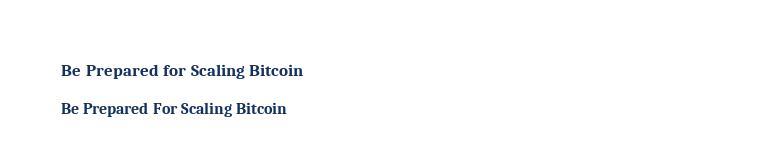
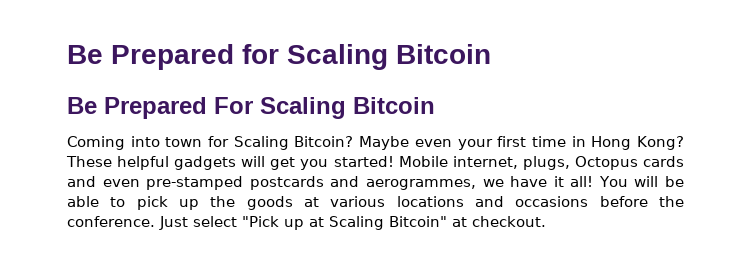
+ Coming into town for Scaling Bitcoin? Maybe even your first time in Hong Kong? These helpful gadgets will get you started! Mobile internet, plugs, Octopus cards and even pre-stamped postcards and aerogrammes, we have it all! You will be able to pick up the goods at various locations and occasions before the conference. Just select "Pick up at Scaling Bitcoin" at checkout.

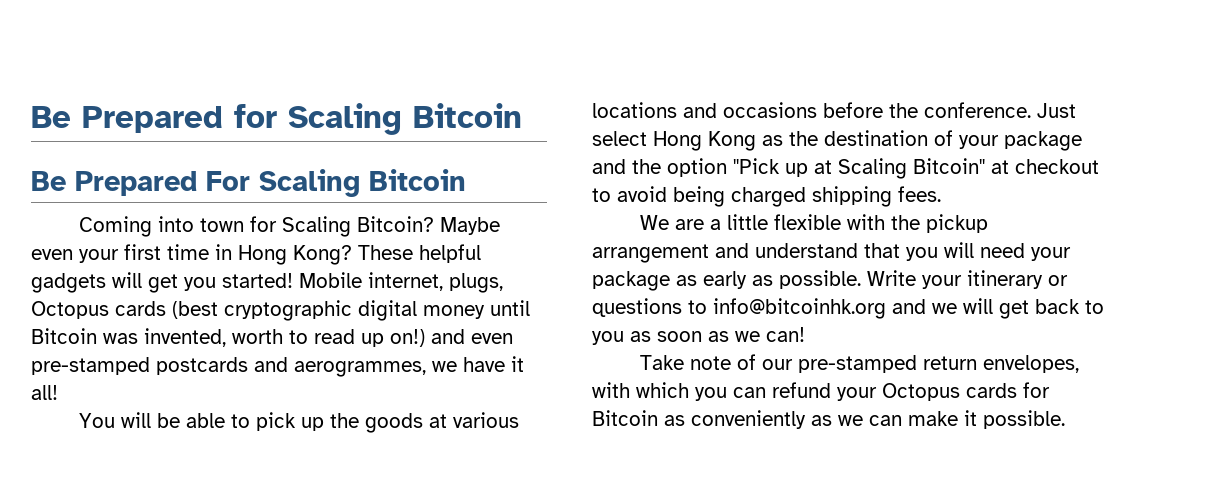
- Mobile internet, plugs, Octopus cards and even pre-stamped postcards and aerogrammes, we have it all! You will be able to pick up the goods at various locations and occasions before the conference.
+ Mobile internet, plugs, Octopus cards (best cryptographic digital money until Bitcoin was invented, worth to read up on!) and even pre-stamped postcards and aerogrammes, we have it all!
+ You will be able to pick up the goods at various locations and occasions before the conference.
- Just select "Pick up at Scaling Bitcoin" at checkout.
+ Just select Hong Kong as the destination of your package and the option "Pick up at Scaling Bitcoin" at checkout to avoid being charged shipping fees.
+ We are a little flexible with the pickup arrangement and understand that you will need your package as early as possible. Write your itinerary or questions to info@bitcoinhk.org and we will get back to you as soon as we can!
+ Take note of our pre-stamped return envelopes, with which you can refund your Octopus cards for Bitcoin as conveniently as we can make it possible.

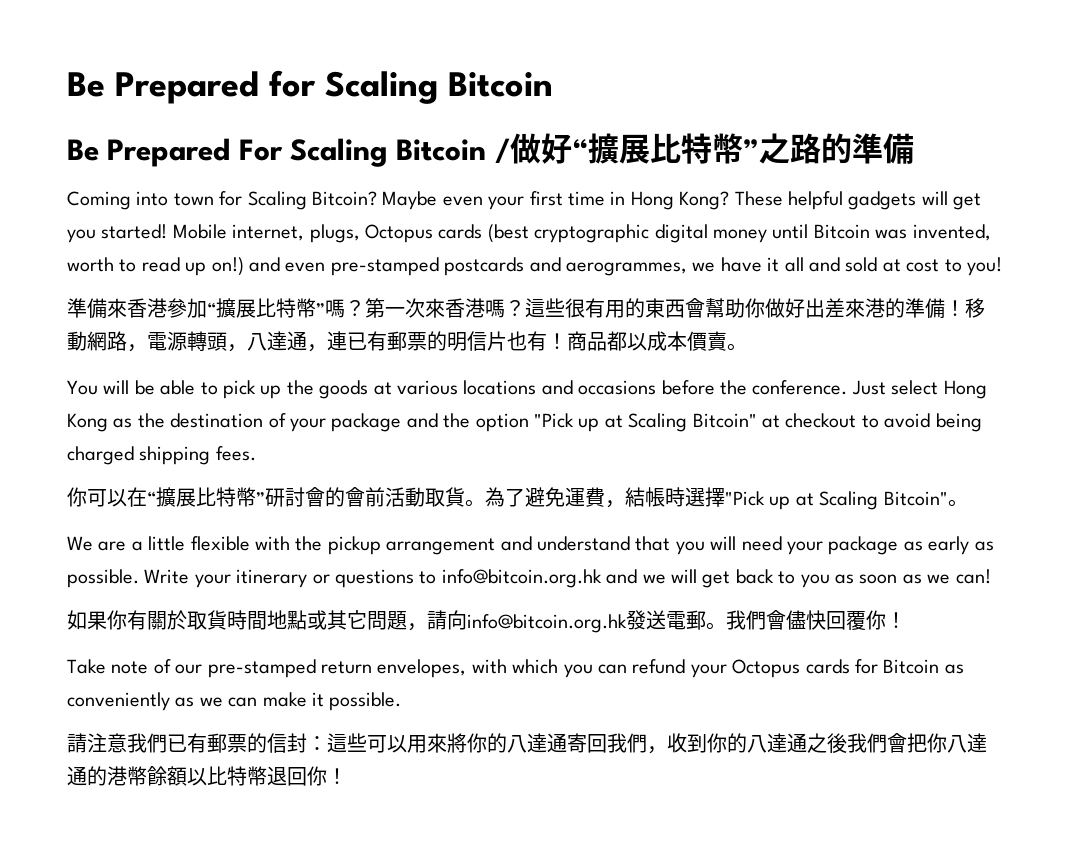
- Be Prepared For Scaling Bitcoin
+ Be Prepared For Scaling Bitcoin /做好“擴展比特幣”之路的準備
- Mobile internet, plugs, Octopus cards (best cryptographic digital money until Bitcoin was invented, worth to read up on!) and even pre-stamped postcards and aerogrammes, we have it all!
+ Mobile internet, plugs, Octopus cards (best cryptographic digital money until Bitcoin was invented, worth to read up on!) and even pre-stamped postcards and aerogrammes, we have it all and sold at cost to you!
+ 準備來香港參加“擴展比特幣”嗎？第一次來香港嗎？這些很有用的東西會幫助你做好出差來港的準備！移動網路，電源轉頭，八達通，連已有郵票的明信片也有！商品都以成本價賣。
+ 你可以在“擴展比特幣”研討會的會前活動取貨。為了避免運費，結帳時選擇"Pick up at Scaling Bitcoin"。
- Write your itinerary or questions to info@bitcoinhk.org and we will get back to you as soon as we can!
+ Write your itinerary or questions to info@bitcoin.org.hk and we will get back to you as soon as we can!
+ 如果你有關於取貨時間地點或其它問題，請向info@bitcoin.org.hk發送電郵。我們會儘快回覆你！
+ 請注意我們已有郵票的信封：這些可以用來將你的八達通寄回我們，收到你的八達通之後我們會把你八達通的港幣餘額以比特幣退回你！

